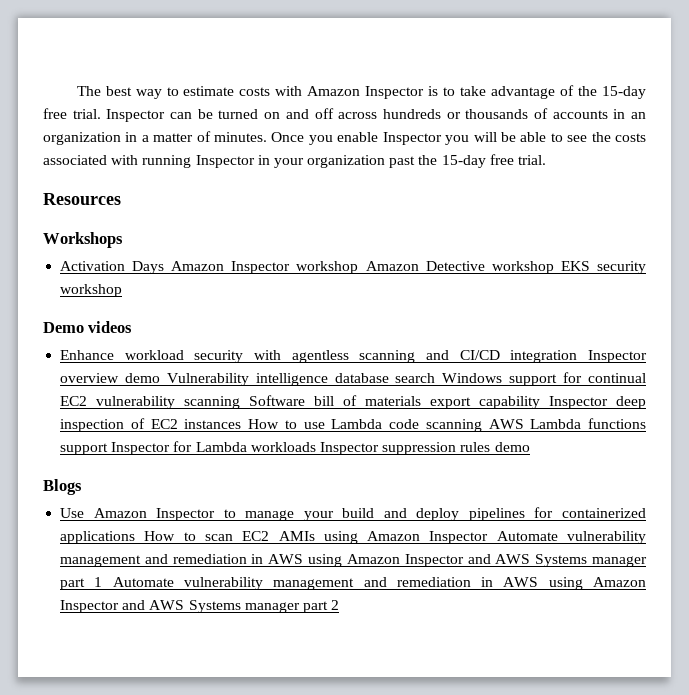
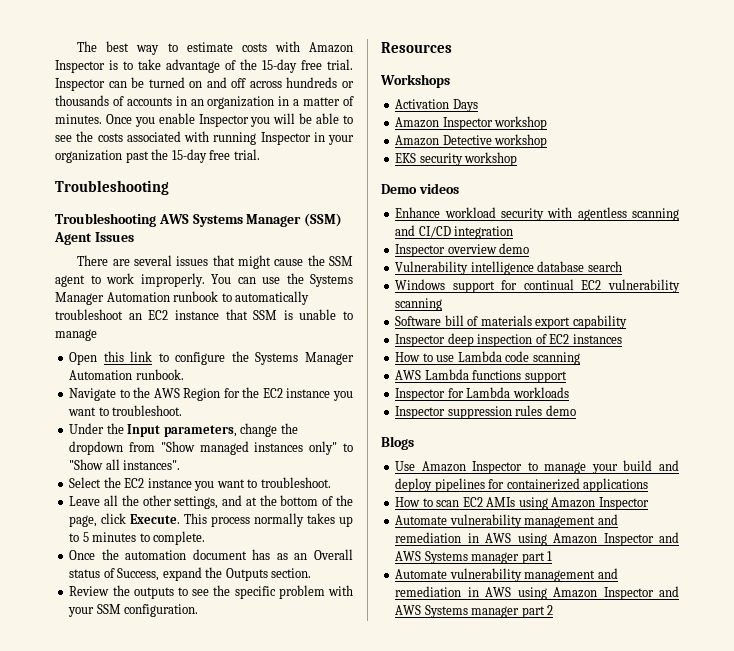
  Once you enable Inspector you will be able to see the costs associated with running Inspector in your organization past the 15-day free trial.
+ Troubleshooting
+ Troubleshooting AWS Systems Manager (SSM) Agent Issues
+ There are several issues that might cause the SSM agent to work improperly. You can use the Systems Manager Automation runbook to automatically troubleshoot an EC2 instance that SSM is unable to manage
+ Open this link to configure the Systems Manager Automation runbook.
+ Navigate to the AWS Region for the EC2 instance you want to troubleshoot.
+ Under the Input parameters, change the dropdown from "Show managed instances only" to "Show all instances".
+ Select the EC2 instance you want to troubleshoot.
+ Leave all the other settings, and at the bottom of the page, click Execute. This process normally takes up to 5 minutes to complete.
+ Once the automation document has as an Overall status of Success, expand the Outputs section.
+ Review the outputs to see the specific problem with your SSM configuration.
- Activation Days Amazon Inspector workshop Amazon Detective workshop EKS security workshop
+ Activation Days
+ Amazon Inspector workshop
+ Amazon Detective workshop
+ EKS security workshop
- Enhance workload security with agentless scanning and CI/CD integration Inspector overview demo Vulnerability intelligence database search Windows support for continual EC2 vulnerability scanning Software bill of materials export capability Inspector deep inspection of EC2 instances How to use Lambda code scanning AWS Lambda functions support Inspector for Lambda workloads Inspector suppression rules demo
+ Enhance workload security with agentless scanning and CI/CD integration
+ Inspector overview demo
+ Vulnerability intelligence database search
+ Windows support for continual EC2 vulnerability scanning
+ Software bill of materials export capability
+ Inspector deep inspection of EC2 instances
+ How to use Lambda code scanning
+ AWS Lambda functions support
+ Inspector for Lambda workloads
+ Inspector suppression rules demo
- Use Amazon Inspector to manage your build and deploy pipelines for containerized applications How to scan EC2 AMIs using Amazon Inspector Automate vulnerability management and remediation in AWS using Amazon Inspector and AWS Systems manager part 1 Automate vulnerability management and remediation in AWS using Amazon Inspector and AWS Systems manager part 2
+ Use Amazon Inspector to manage your build and deploy pipelines for containerized applications
+ How to scan EC2 AMIs using Amazon Inspector
+ Automate vulnerability management and remediation in AWS using Amazon Inspector and AWS Systems manager part 1
+ Automate vulnerability management and remediation in AWS using Amazon Inspector and AWS Systems manager part 2

